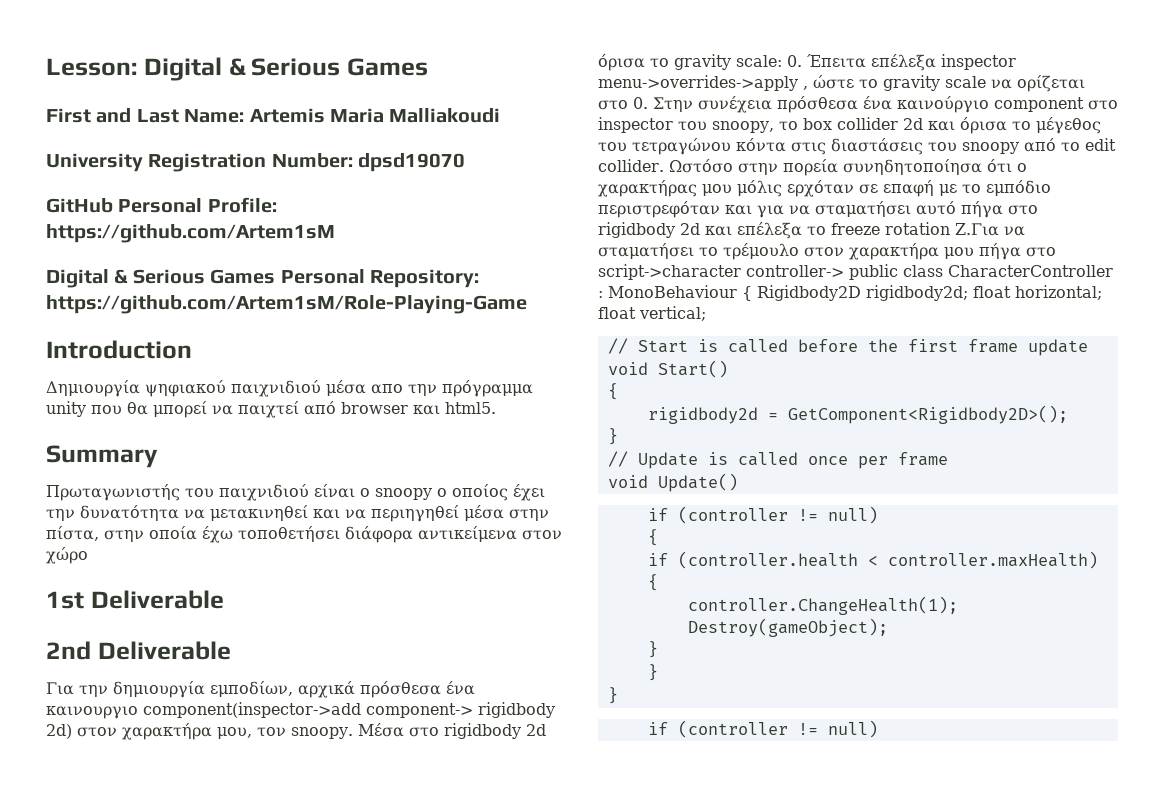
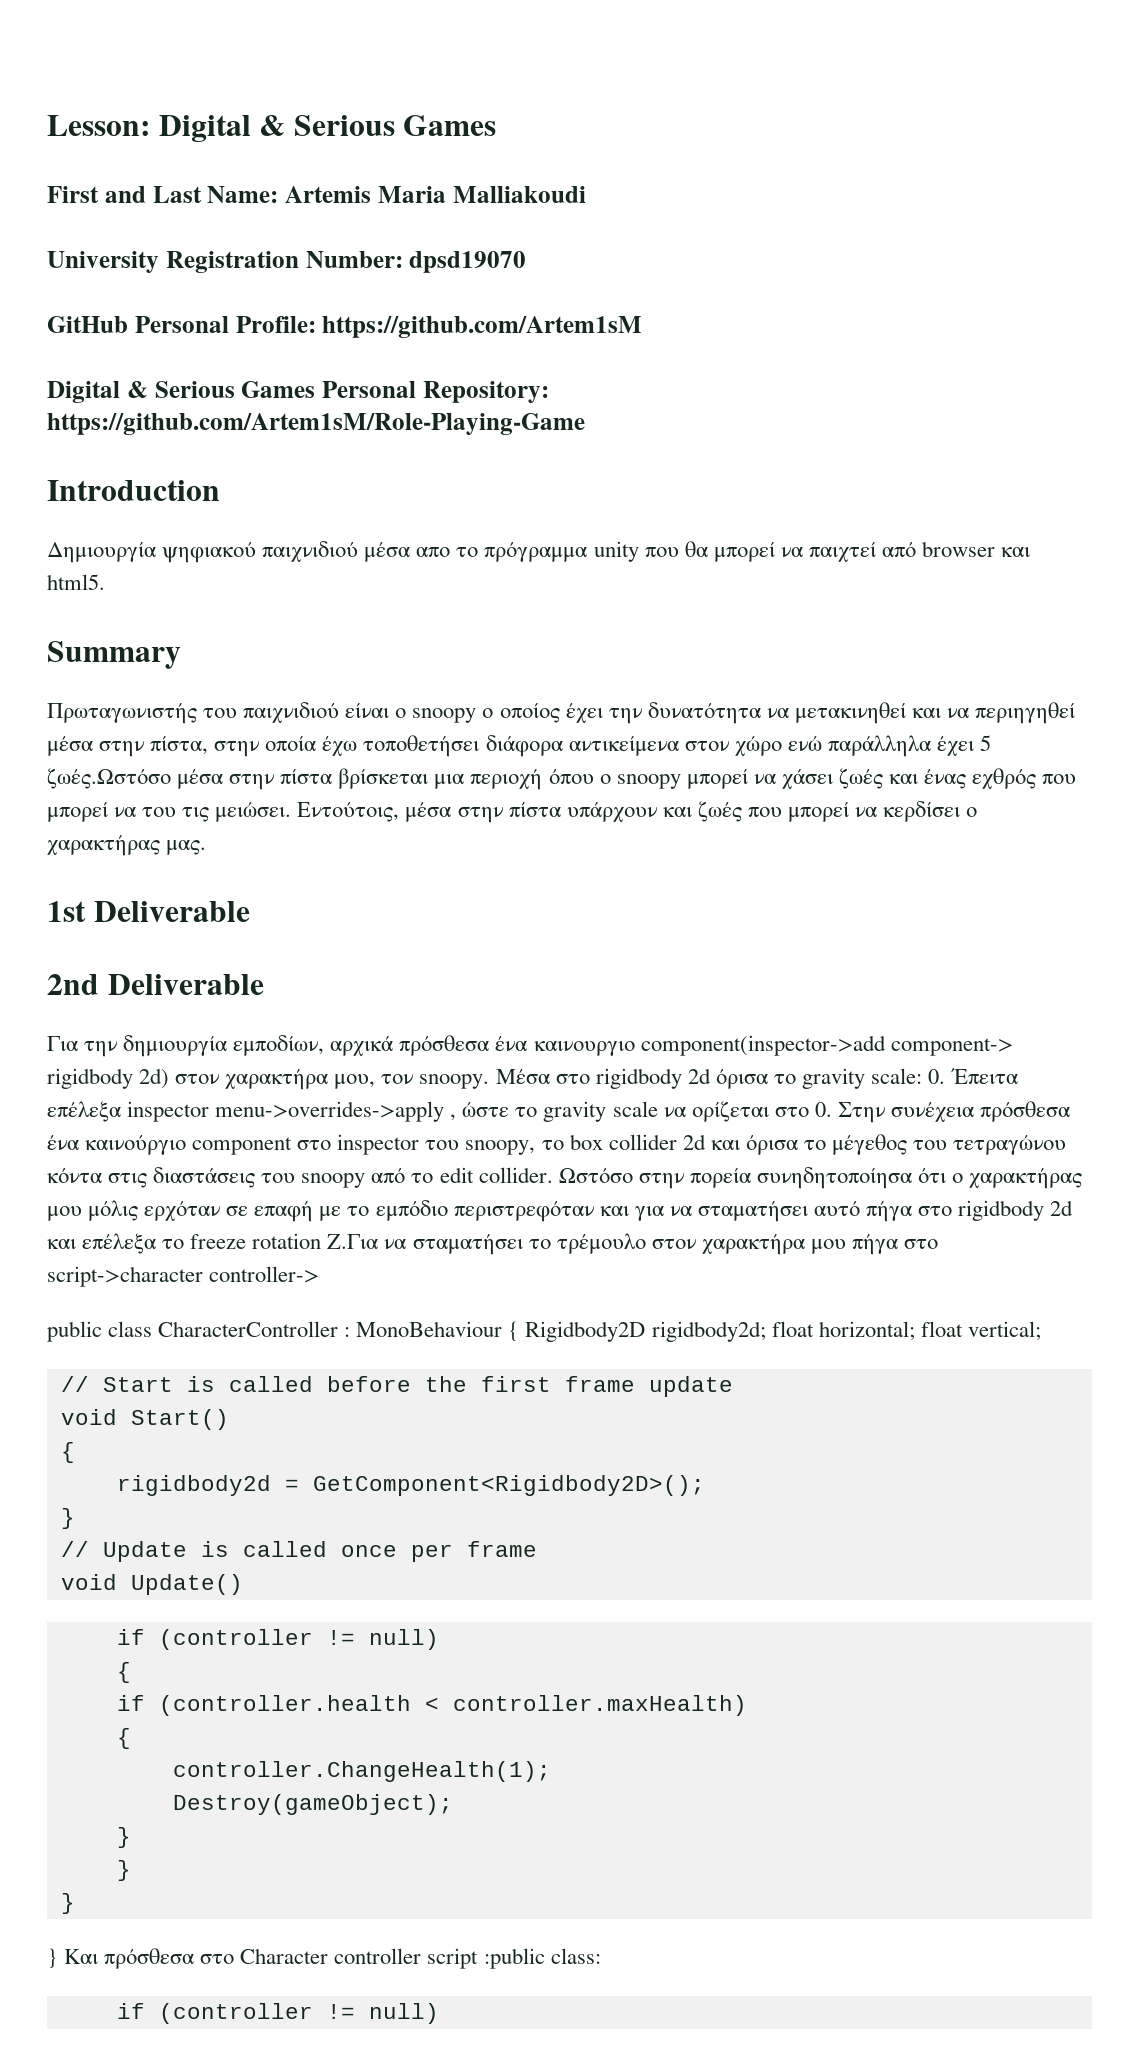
- Δημιουργία ψηφιακού παιχνιδιού μέσα απο την πρόγραμμα unity που θα μπορεί να παιχτεί από browser και html5.
+ Δημιουργία ψηφιακού παιχνιδιού μέσα απο το πρόγραμμα unity που θα μπορεί να παιχτεί από browser και html5.
- Πρωταγωνιστής του παιχνιδιού είναι ο snoopy ο οποίος έχει την δυνατότητα να μετακινηθεί και να περιηγηθεί μέσα στην πίστα, στην οποία έχω τοποθετήσει διάφορα αντικείμενα στον χώρο
+ Πρωταγωνιστής του παιχνιδιού είναι ο snoopy ο οποίος έχει την δυνατότητα να μετακινηθεί και να περιηγηθεί μέσα στην πίστα, στην οποία έχω τοποθετήσει διάφορα αντικείμενα στον χώρο ενώ παράλληλα έχει 5 ζωές.Ωστόσο μέσα στην πίστα βρίσκεται μια περιοχή όπου ο snoopy μπορεί να χάσει ζωές και ένας εχθρός που μπορεί να του τις μειώσει. Εντούτοις, μέσα στην πίστα υπάρχουν και ζωές που μπορεί να κερδίσει ο χαρακτήρας μας.
- Ωστόσο στην πορεία συνηδητοποίησα ότι ο χαρακτήρας μου μόλις ερχόταν σε επαφή με το εμπόδιο περιστρεφόταν και για να σταματήσει αυτό πήγα στο rigidbody 2d και επέλεξα το freeze rotation Z.Για να σταματήσει το τρέμουλο στον χαρακτήρα μου πήγα στο script->character controller-> public class CharacterController : MonoBehaviour { Rigidbody2D rigidbody2d; float horizontal; float vertical;
+ Ωστόσο στην πορεία συνηδητοποίησα ότι ο χαρακτήρας μου μόλις ερχόταν σε επαφή με το εμπόδιο περιστρεφόταν και για να σταματήσει αυτό πήγα στο rigidbody 2d και επέλεξα το freeze rotation Z.Για να σταματήσει το τρέμουλο στον χαρακτήρα μου πήγα στο script->character controller->
+ public class CharacterController : MonoBehaviour { Rigidbody2D rigidbody2d; float horizontal; float vertical;
+ } Και πρόσθεσα στο Character controller script :public class:

